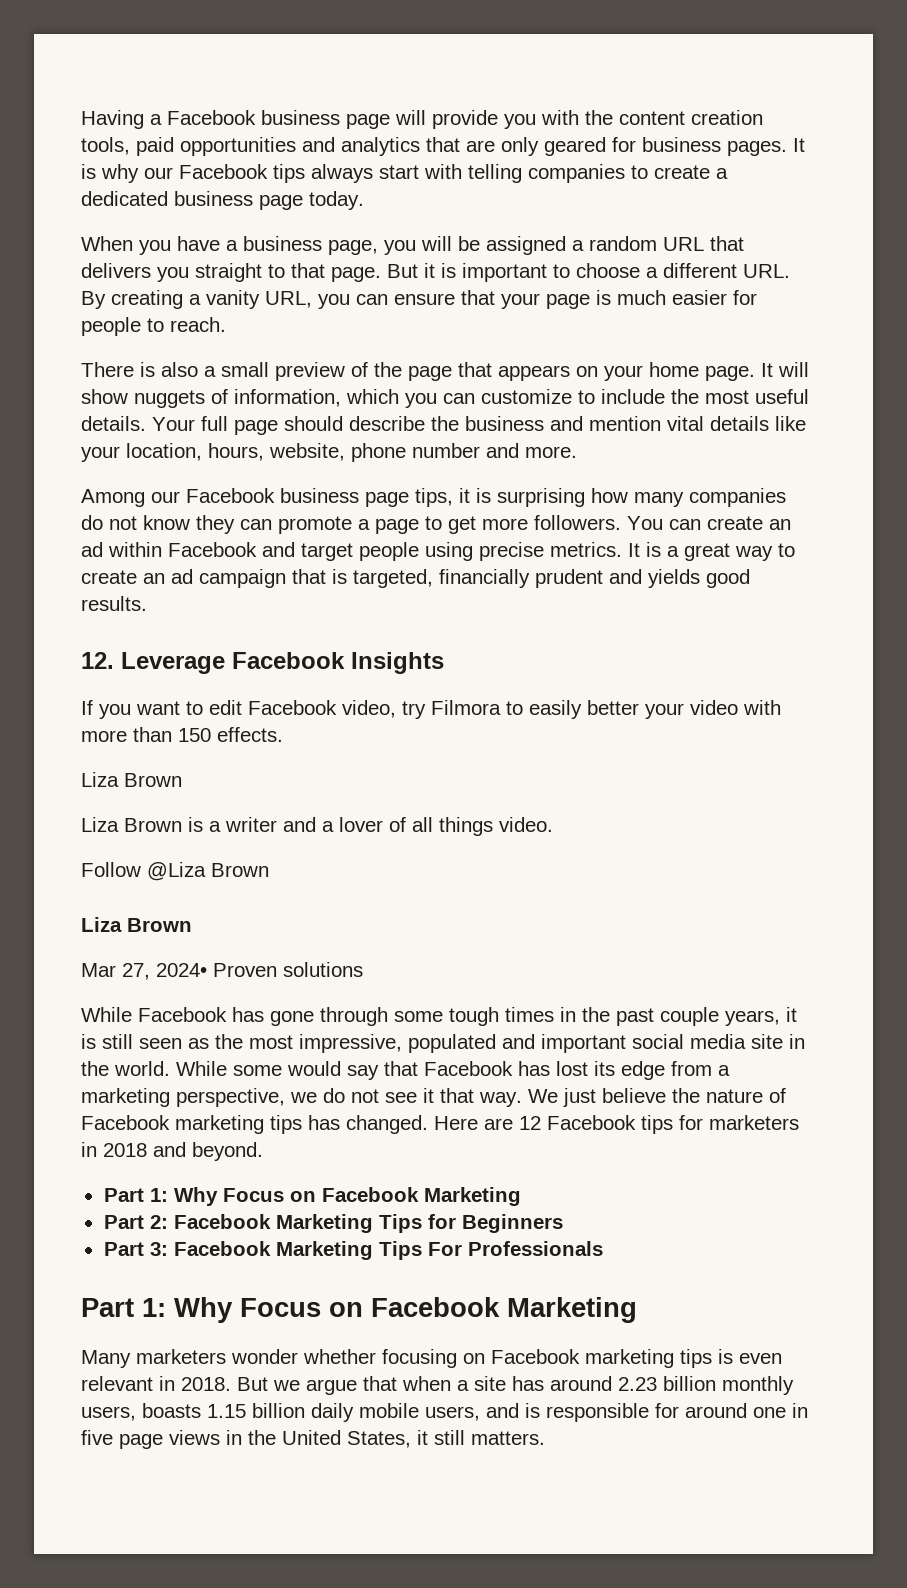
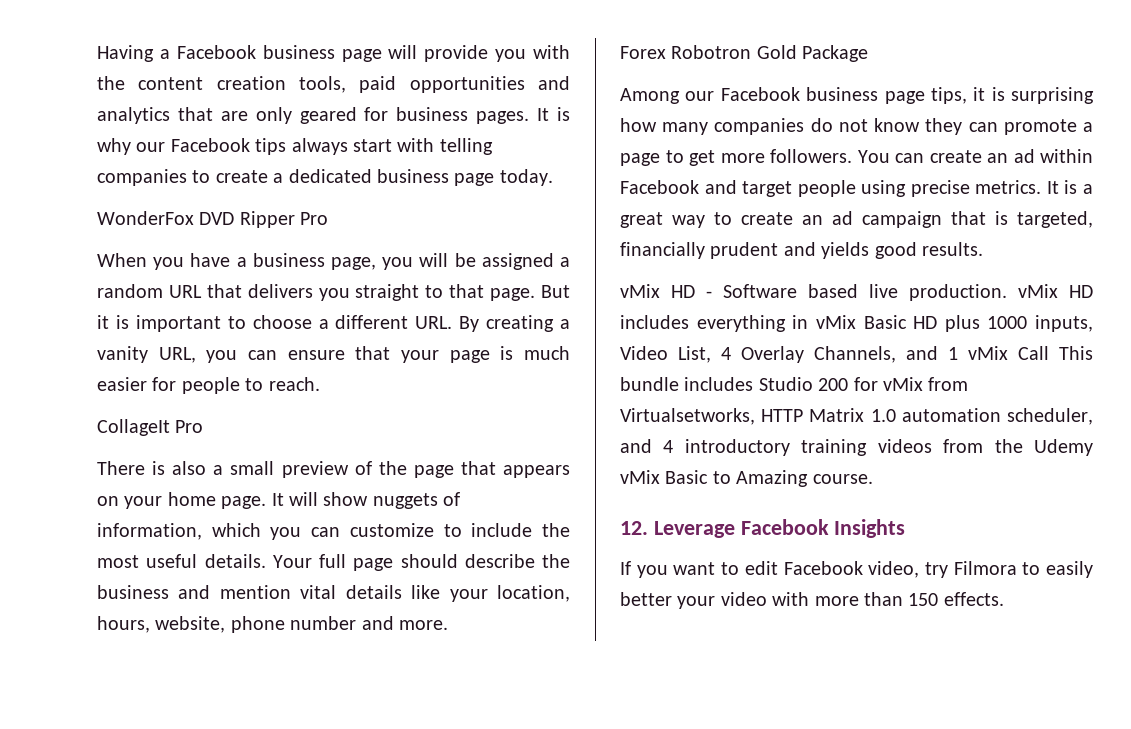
+ WonderFox DVD Ripper Pro
+ CollageIt Pro
+ Forex Robotron Gold Package
+ vMix HD - Software based live production. vMix HD includes everything in vMix Basic HD plus 1000 inputs, Video List, 4 Overlay Channels, and 1 vMix Call This bundle includes Studio 200 for vMix from Virtualsetworks, HTTP Matrix 1.0 automation scheduler, and 4 introductory training videos from the Udemy vMix Basic to Amazing course.
  If you want to edit Facebook video, try Filmora to easily better your video with more than 150 effects.
- Liza Brown
- Liza Brown is a writer and a lover of all things video.
- Follow @Liza Brown
- Liza Brown
- Mar 27, 2024• Proven solutions
- While Facebook has gone through some tough times in the past couple years, it is still seen as the most impressive, populated and important social media site in the world. While some would say that Facebook has lost its edge from a marketing perspective, we do not see it that way. We just believe the nature of Facebook marketing tips has changed. Here are 12 Facebook tips for marketers in 2018 and beyond.
- Part 1: Why Focus on Facebook Marketing
- Part 2: Facebook Marketing Tips for Beginners
- Part 3: Facebook Marketing Tips For Professionals
- Part 1: Why Focus on Facebook Marketing
- Many marketers wonder whether focusing on Facebook marketing tips is even relevant in 2018. But we argue that when a site has around 2.23 billion monthly users, boasts 1.15 billion daily mobile users, and is responsible for around one in five page views in the United States, it still matters.

